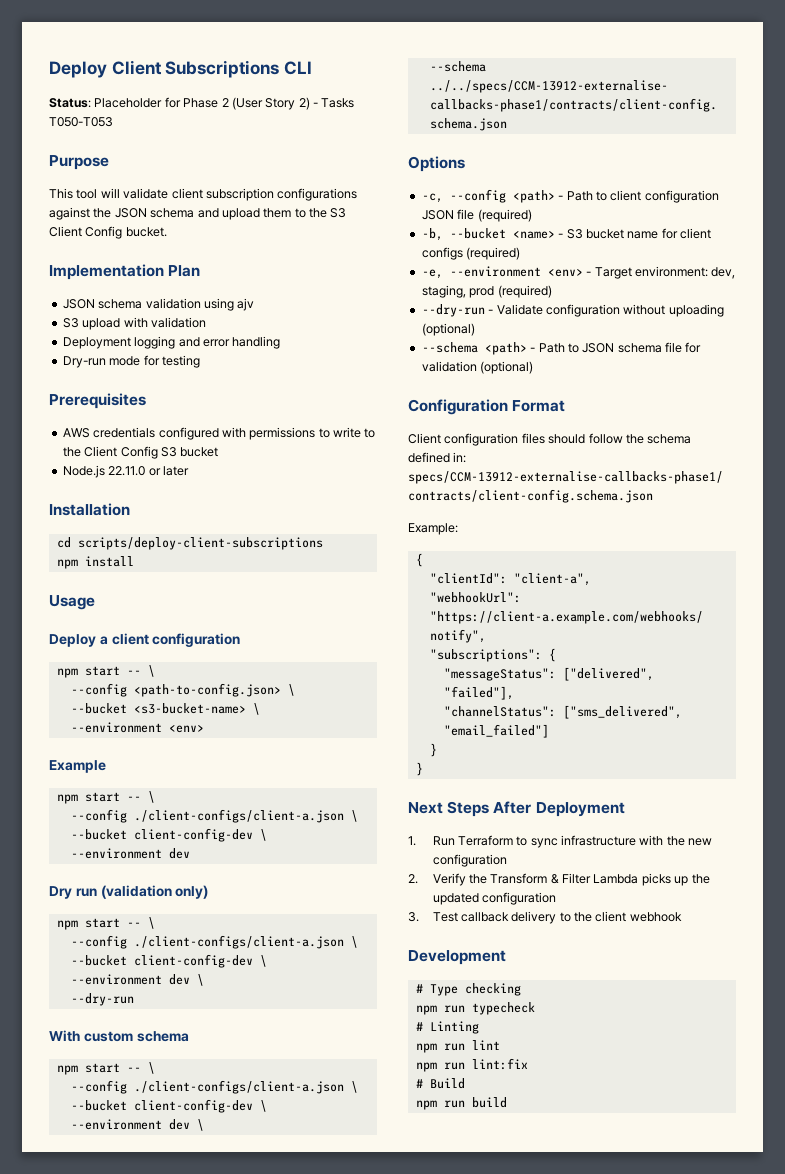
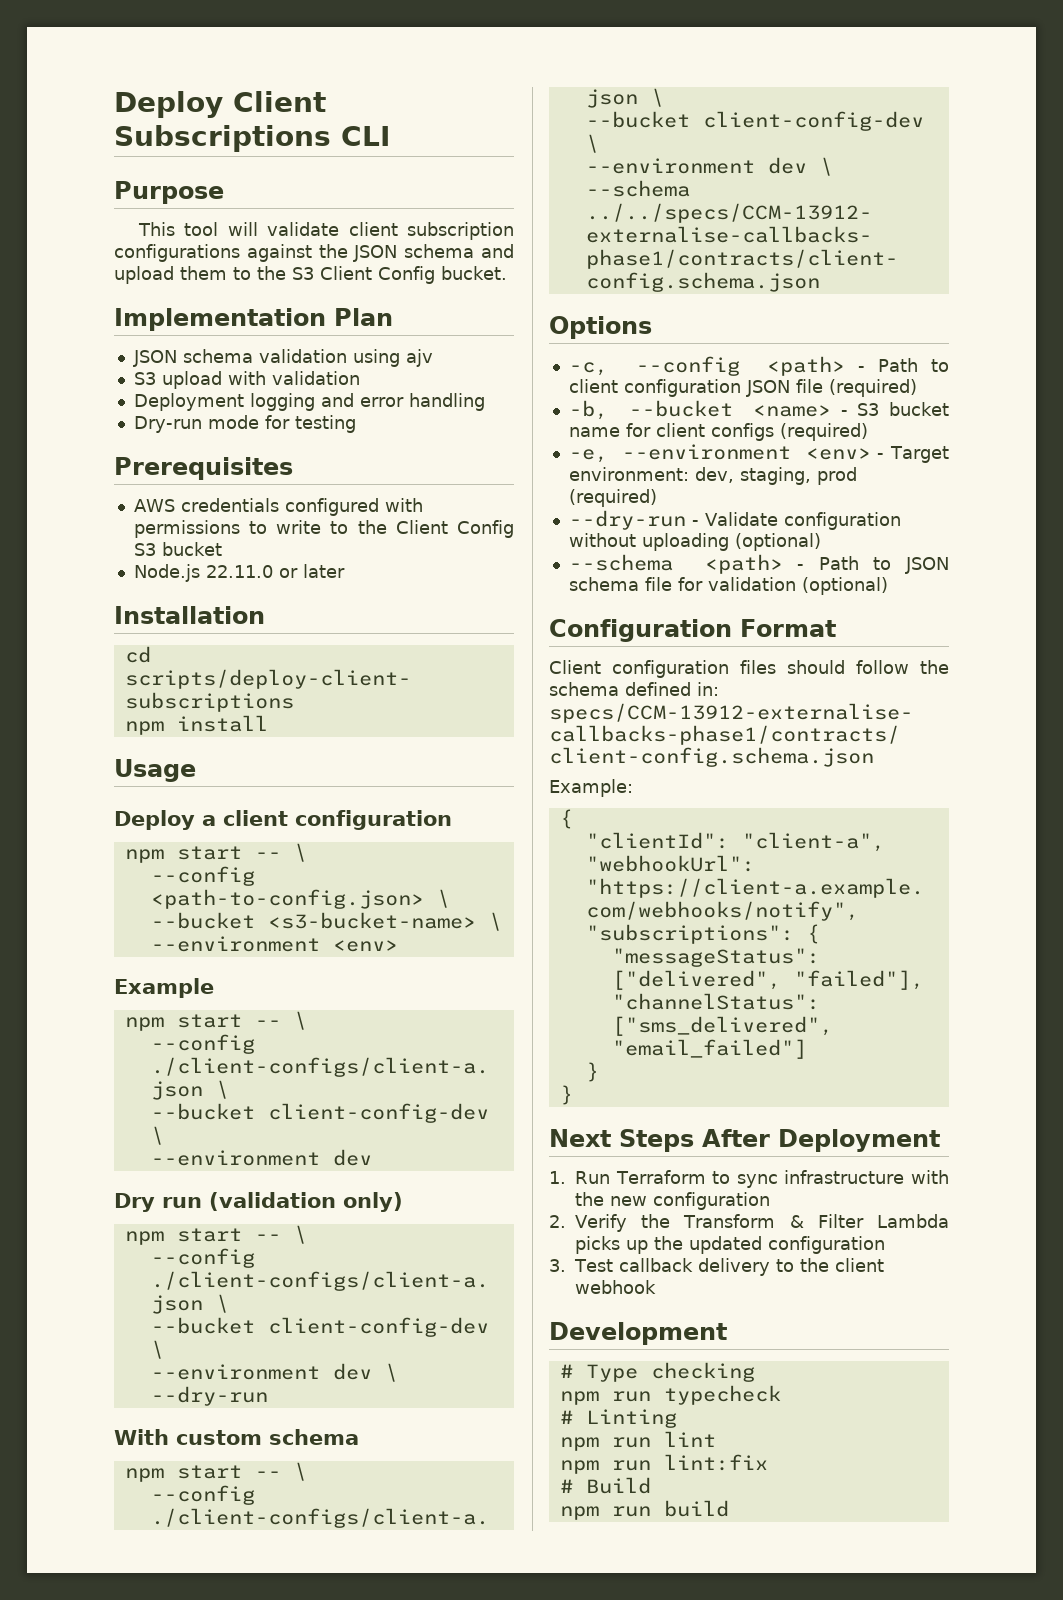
- Status: Placeholder for Phase 2 (User Story 2) - Tasks T050-T053

